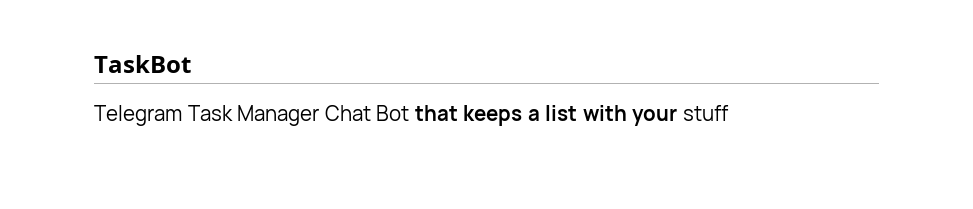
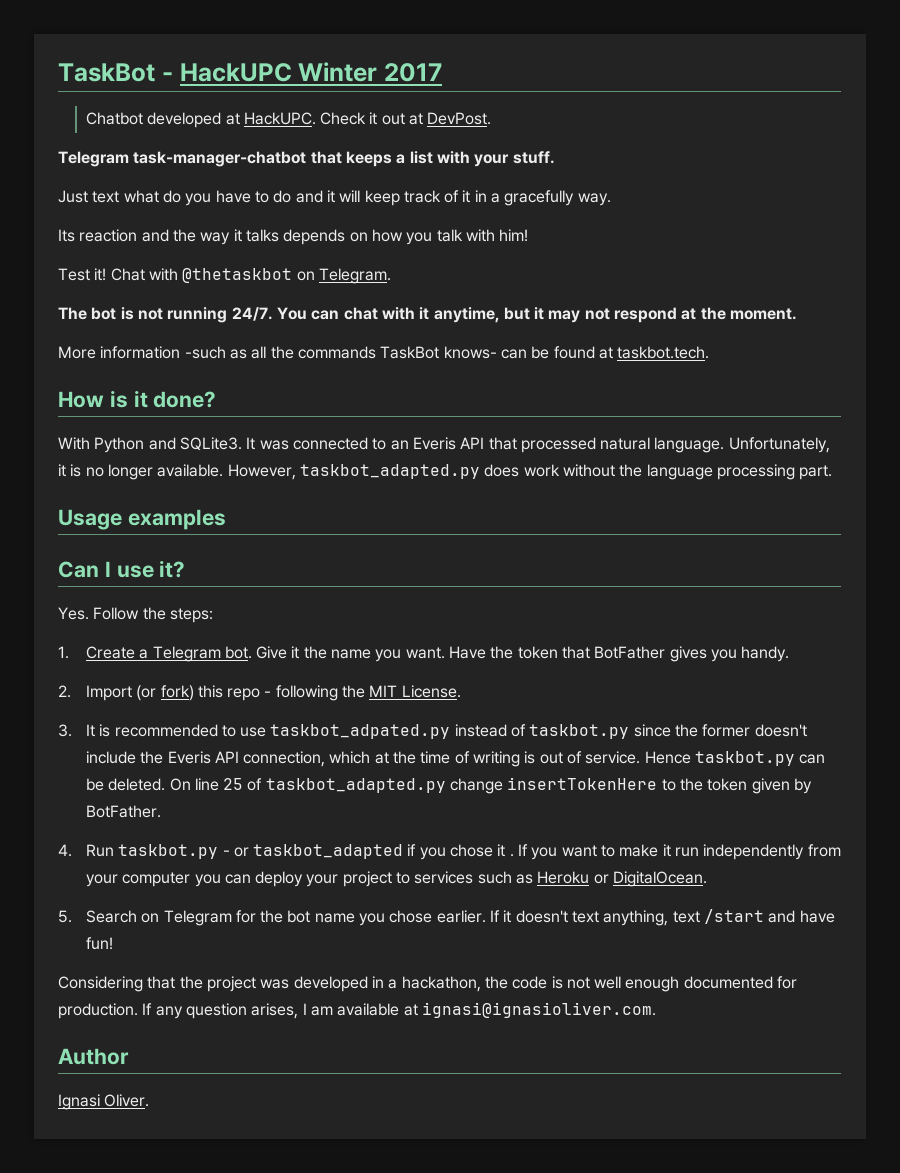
- TaskBot
- Telegram Task Manager Chat Bot that keeps a list with your stuff
+ TaskBot - HackUPC Winter 2017
+ Chatbot developed at HackUPC. Check it out at DevPost.
+ Telegram task-manager-chatbot that keeps a list with your stuff.
+ Just text what do you have to do and it will keep track of it in a gracefully way.
+ Its reaction and the way it talks depends on how you talk with him!
+ Test it! Chat with @thetaskbot on Telegram.
+ The bot is not running 24/7. You can chat with it anytime, but it may not respond at the moment.
+ More information -such as all the commands TaskBot knows- can be found at taskbot.tech.
+ How is it done?
+ With Python and SQLite3. It was connected to an Everis API that processed natural language. Unfortunately, it is no longer available. However, taskbot_adapted.py does work without the language processing part.
+ Usage examples
+ Can I use it?
+ Yes. Follow the steps:
+ 1. Create a Telegram bot. Give it the name you want. Have the token that BotFather gives you handy.
+ 2. Import (or fork) this repo - following the MIT License.
+ 3. It is recommended to use taskbot_adpated.py instead of taskbot.py since the former doesn't include the Everis API connection, which at the time of writing is out of service. Hence taskbot.py can be deleted. On line 25 of taskbot_adapted.py change insertTokenHere to the token given by BotFather.
+ 4. Run taskbot.py - or taskbot_adapted if you chose it . If you want to make it run independently from your computer you can deploy your project to services such as Heroku or DigitalOcean.
+ 5. Search on Telegram for the bot name you chose earlier. If it doesn't text anything, text /start and have fun!
+ Considering that the project was developed in a hackathon, the code is not well enough documented for production. If any question arises, I am available at ignasi@ignasioliver.com.
+ Author
+ Ignasi Oliver.

